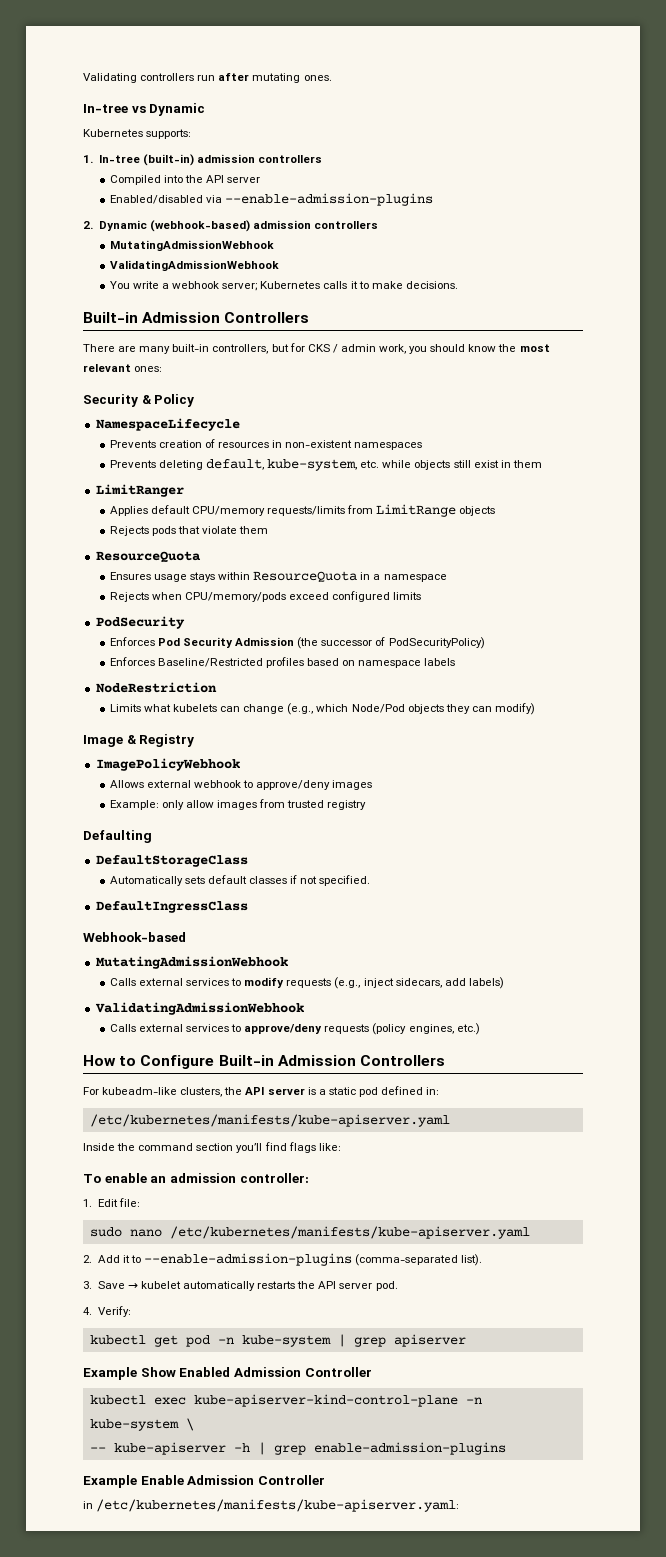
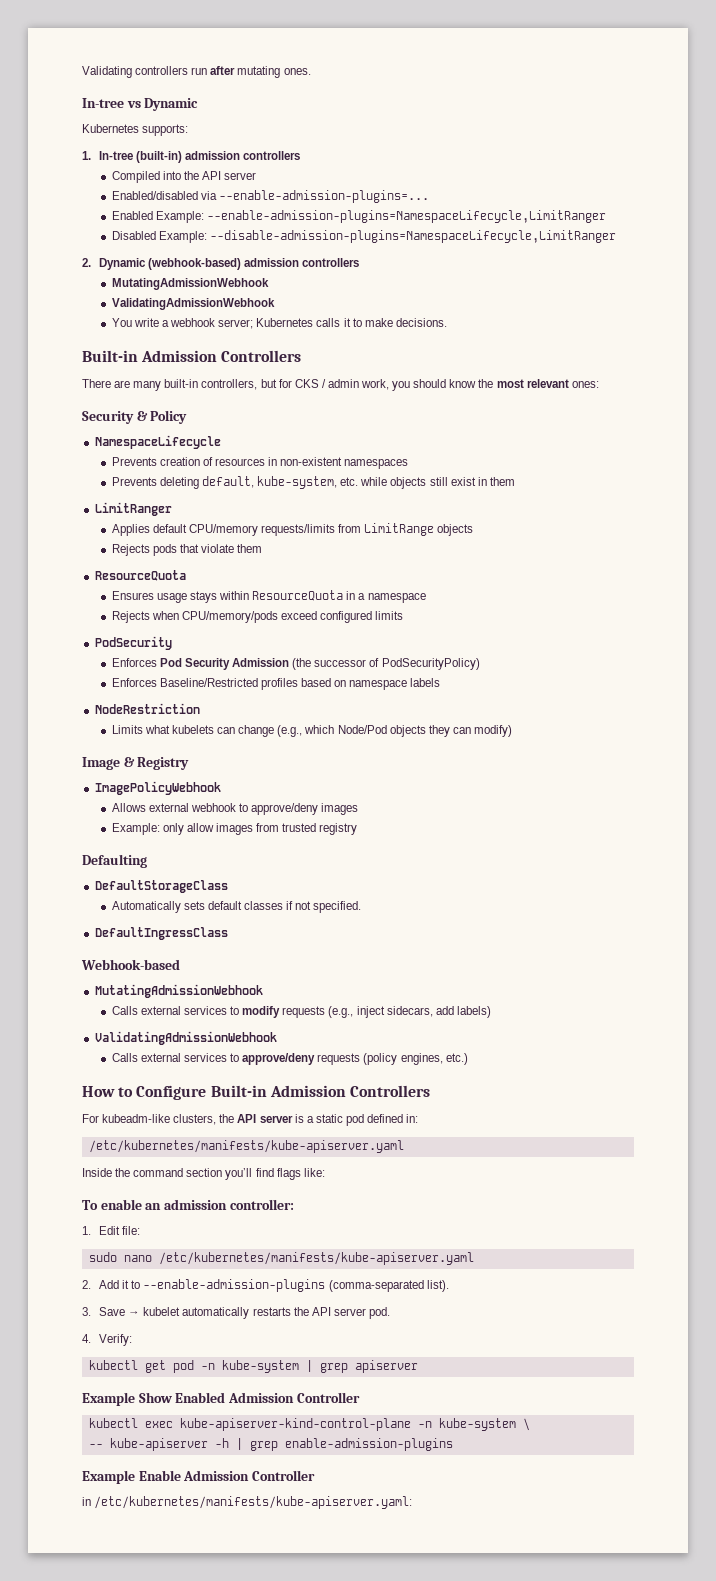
- Enabled/disabled via --enable-admission-plugins
+ Enabled/disabled via --enable-admission-plugins=...
+ Enabled Example: --enable-admission-plugins=NamespaceLifecycle,LimitRanger
+ Disabled Example: --disable-admission-plugins=NamespaceLifecycle,LimitRanger

